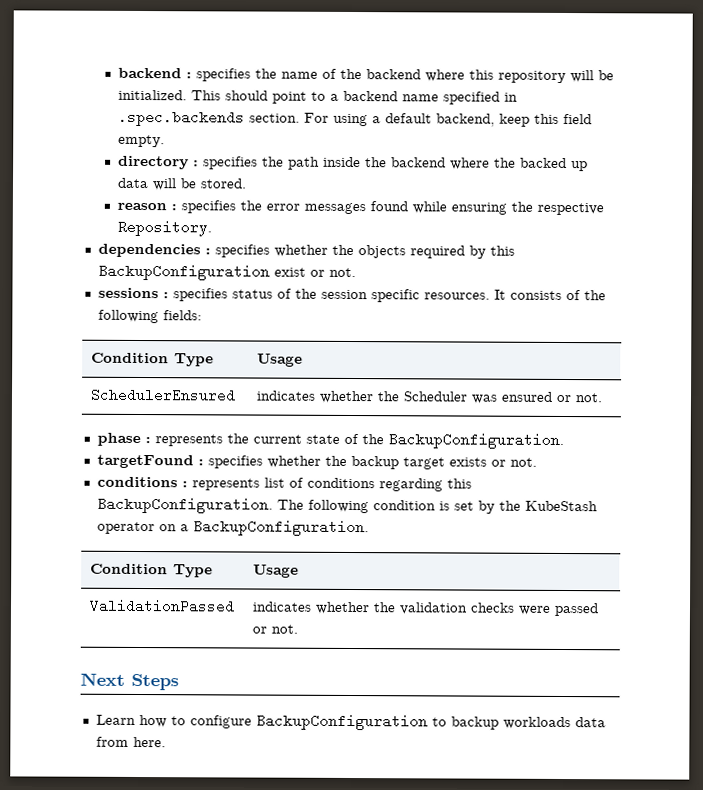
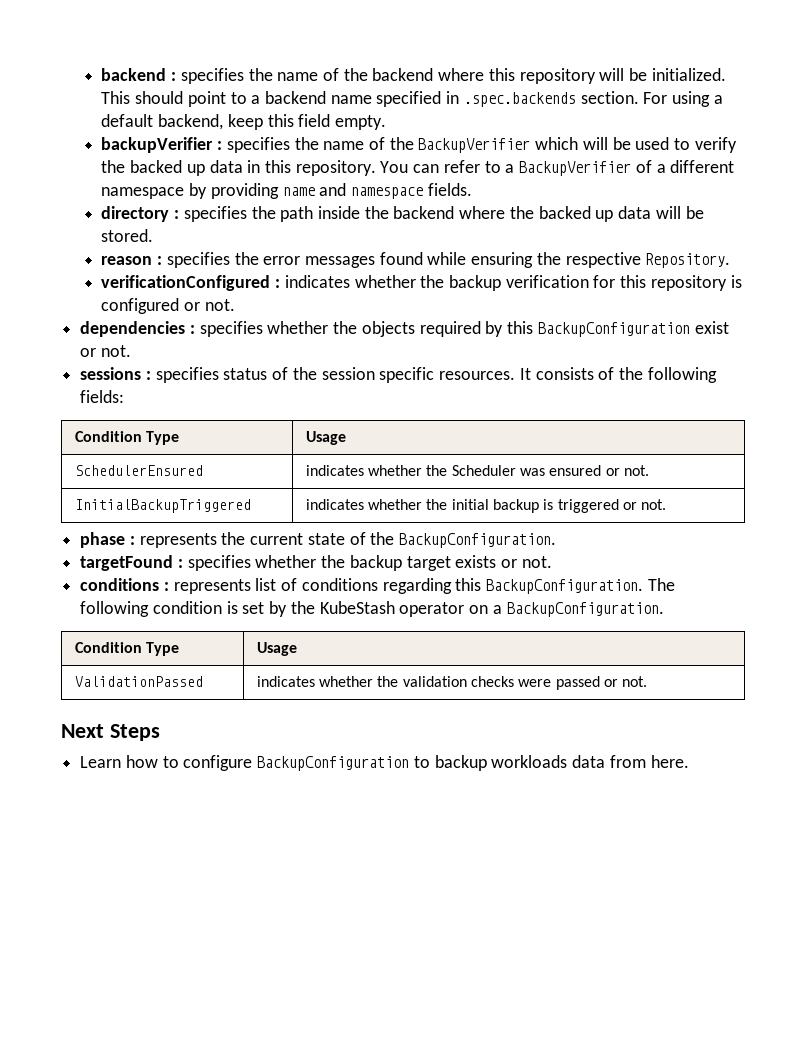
+ backupVerifier : specifies the name of the BackupVerifier which will be used to verify the backed up data in this repository. You can refer to a BackupVerifier of a different namespace by providing name and namespace fields.
+ verificationConfigured : indicates whether the backup verification for this repository is configured or not.
+ InitialBackupTriggered | indicates whether the initial backup is triggered or not.

